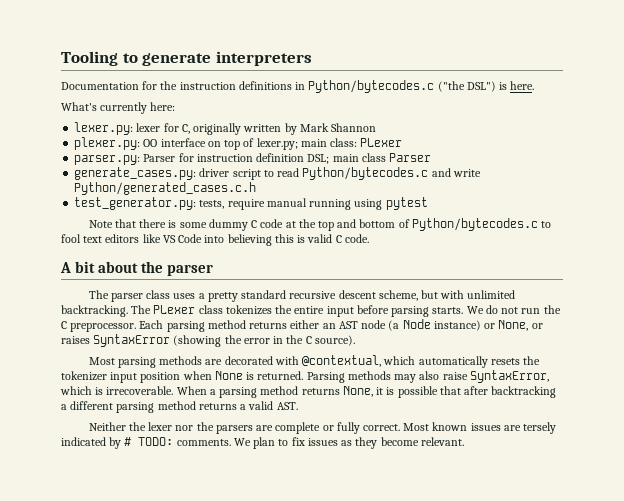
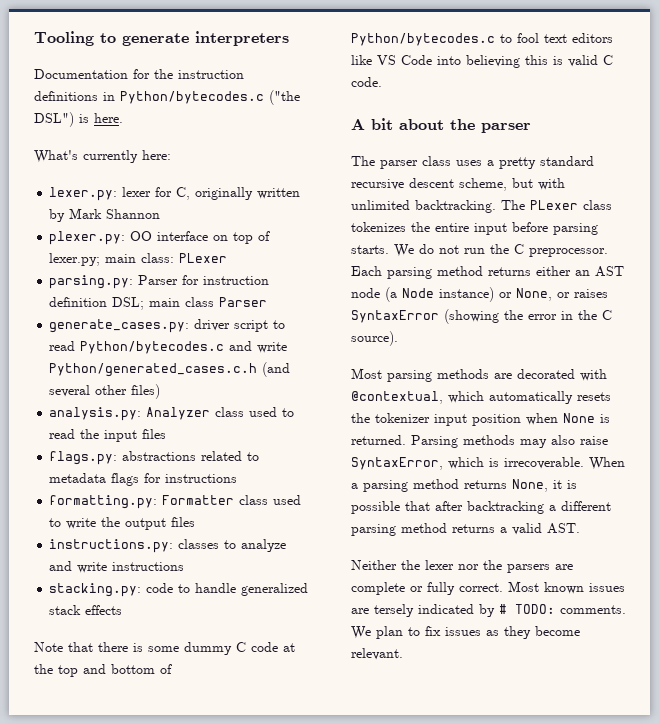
- parser.py: Parser for instruction definition DSL; main class Parser
+ parsing.py: Parser for instruction definition DSL; main class Parser
- generate_cases.py: driver script to read Python/bytecodes.c and write Python/generated_cases.c.h
- test_generator.py: tests, require manual running using pytest
+ generate_cases.py: driver script to read Python/bytecodes.c and write Python/generated_cases.c.h (and several other files)
+ analysis.py: Analyzer class used to read the input files
+ flags.py: abstractions related to metadata flags for instructions
+ formatting.py: Formatter class used to write the output files
+ instructions.py: classes to analyze and write instructions
+ stacking.py: code to handle generalized stack effects

